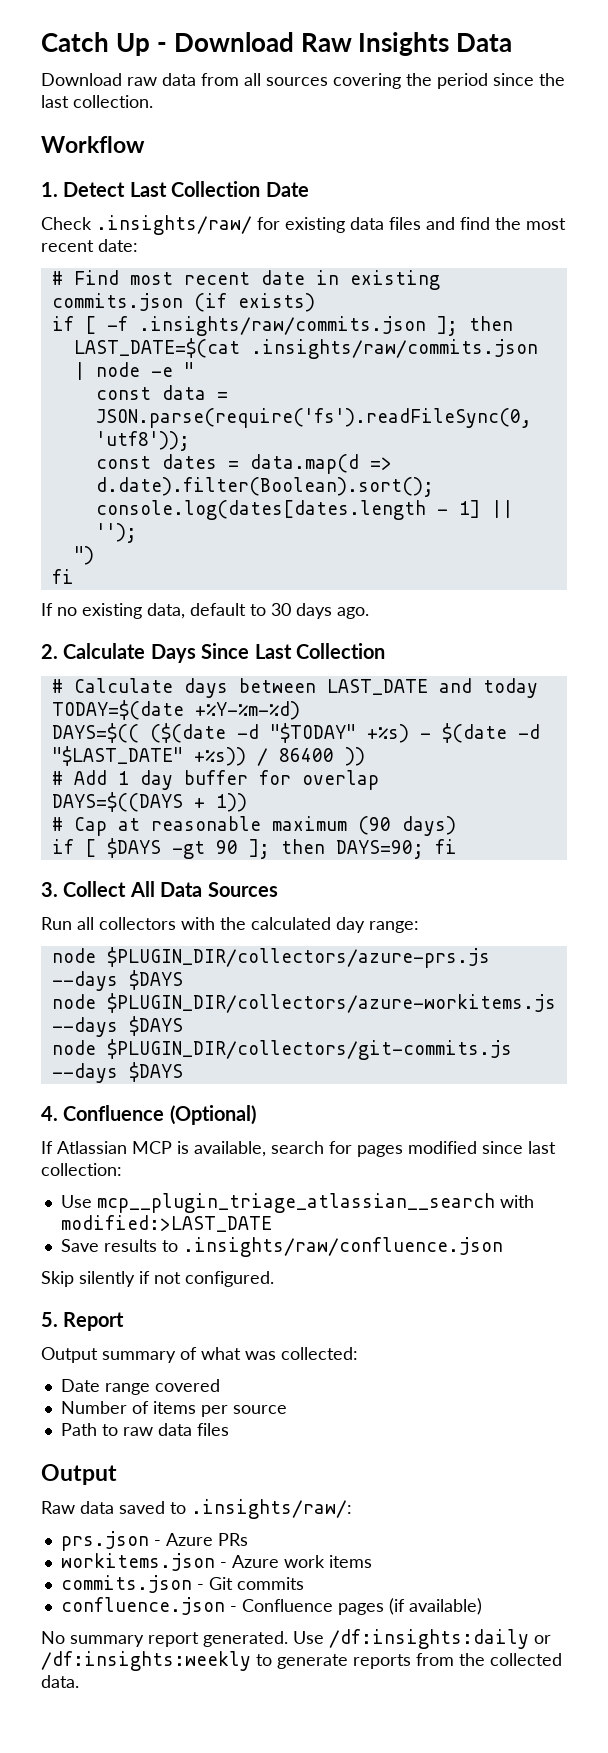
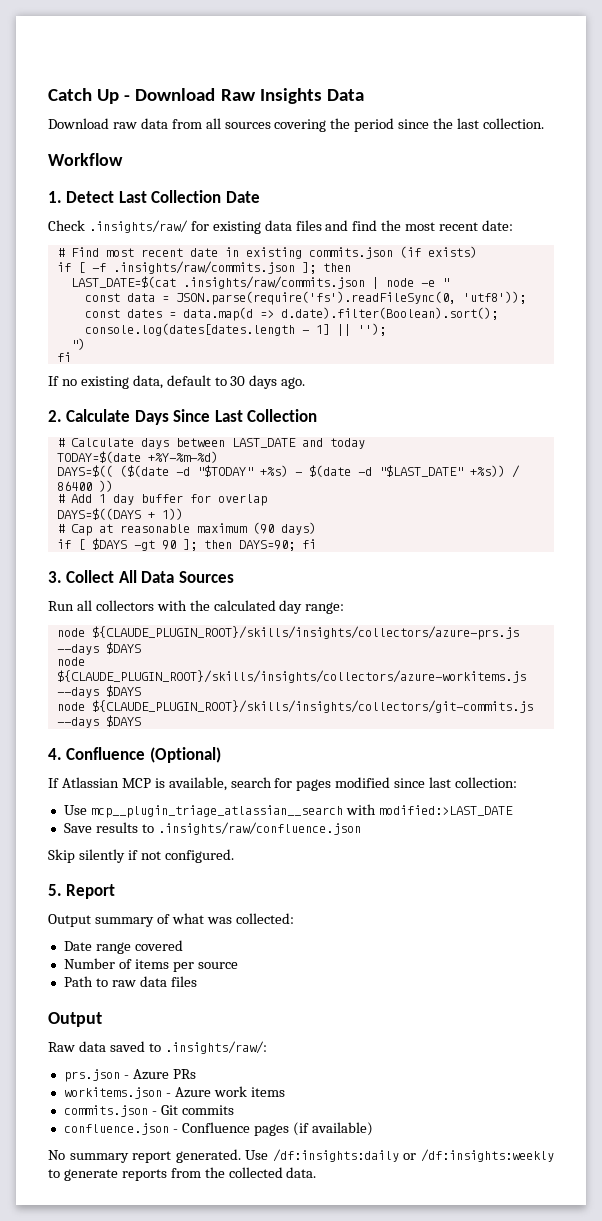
- node $PLUGIN_DIR/collectors/azure-prs.js --days $DAYS
- node $PLUGIN_DIR/collectors/azure-workitems.js --days $DAYS
- node $PLUGIN_DIR/collectors/git-commits.js --days $DAYS
+ node ${CLAUDE_PLUGIN_ROOT}/skills/insights/collectors/azure-prs.js --days $DAYS
+ node ${CLAUDE_PLUGIN_ROOT}/skills/insights/collectors/azure-workitems.js --days $DAYS
+ node ${CLAUDE_PLUGIN_ROOT}/skills/insights/collectors/git-commits.js --days $DAYS

